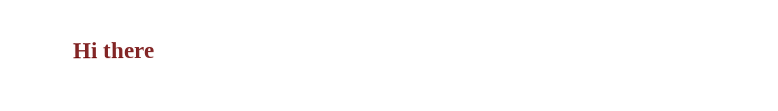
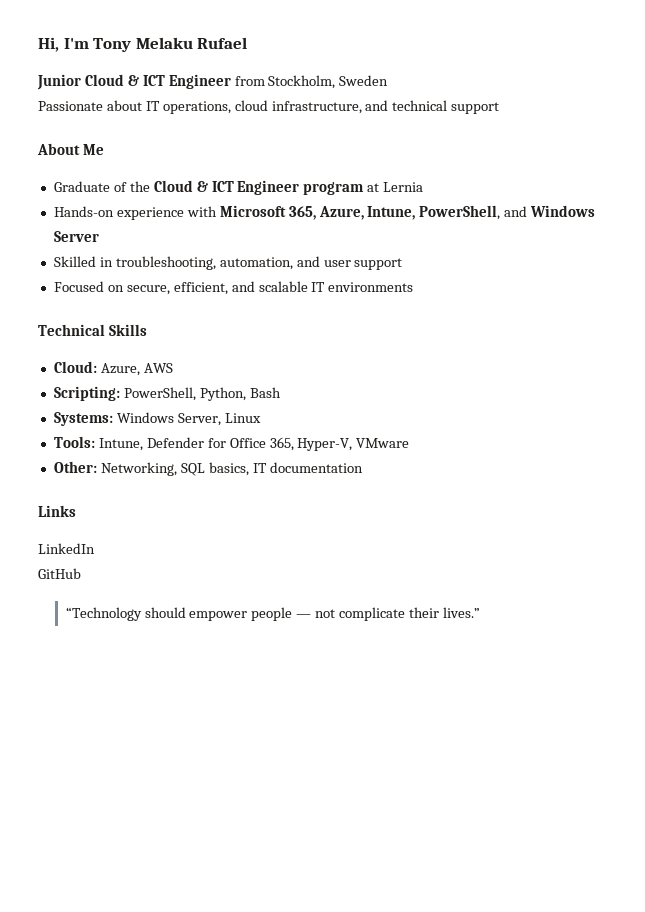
- Hi there
+ Hi, I'm Tony Melaku Rufael
+ Junior Cloud & ICT Engineer from Stockholm, Sweden
+ Passionate about IT operations, cloud infrastructure, and technical support
+ About Me
+ Graduate of the Cloud & ICT Engineer program at Lernia
+ Hands-on experience with Microsoft 365, Azure, Intune, PowerShell, and Windows Server
+ Skilled in troubleshooting, automation, and user support
+ Focused on secure, efficient, and scalable IT environments
+ Technical Skills
+ Cloud: Azure, AWS
+ Scripting: PowerShell, Python, Bash
+ Systems: Windows Server, Linux
+ Tools: Intune, Defender for Office 365, Hyper-V, VMware
+ Other: Networking, SQL basics, IT documentation
+ Links
+ LinkedIn
+ GitHub
+ “Technology should empower people — not complicate their lives.”

